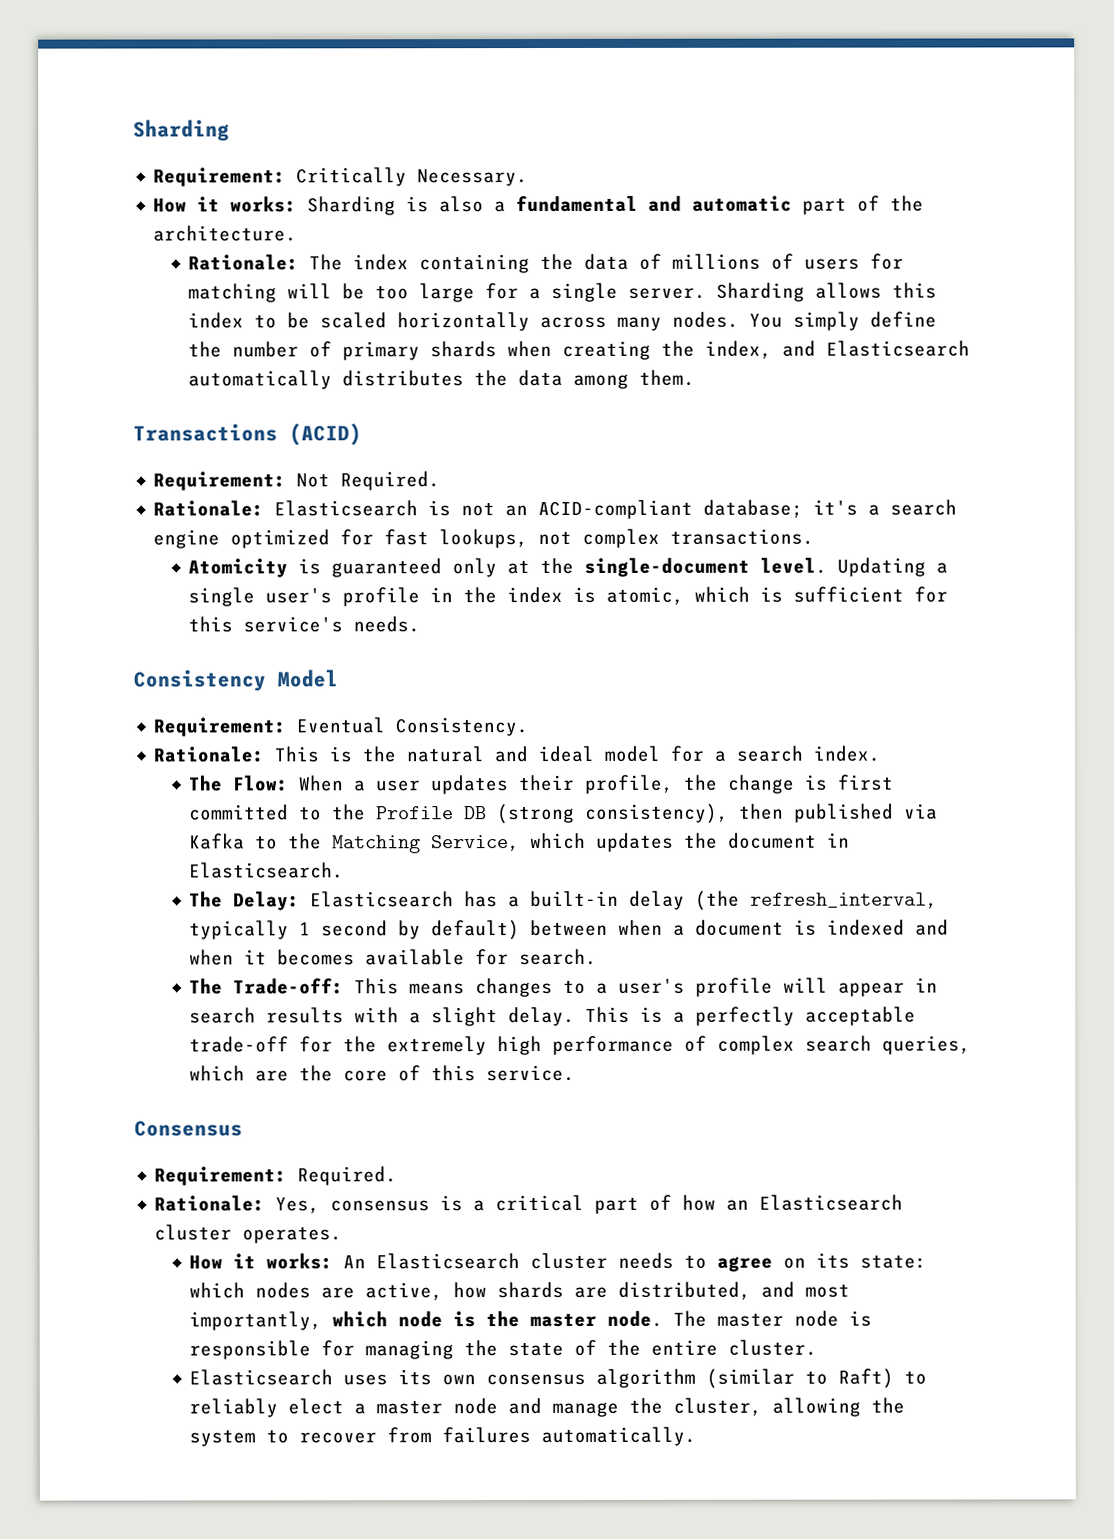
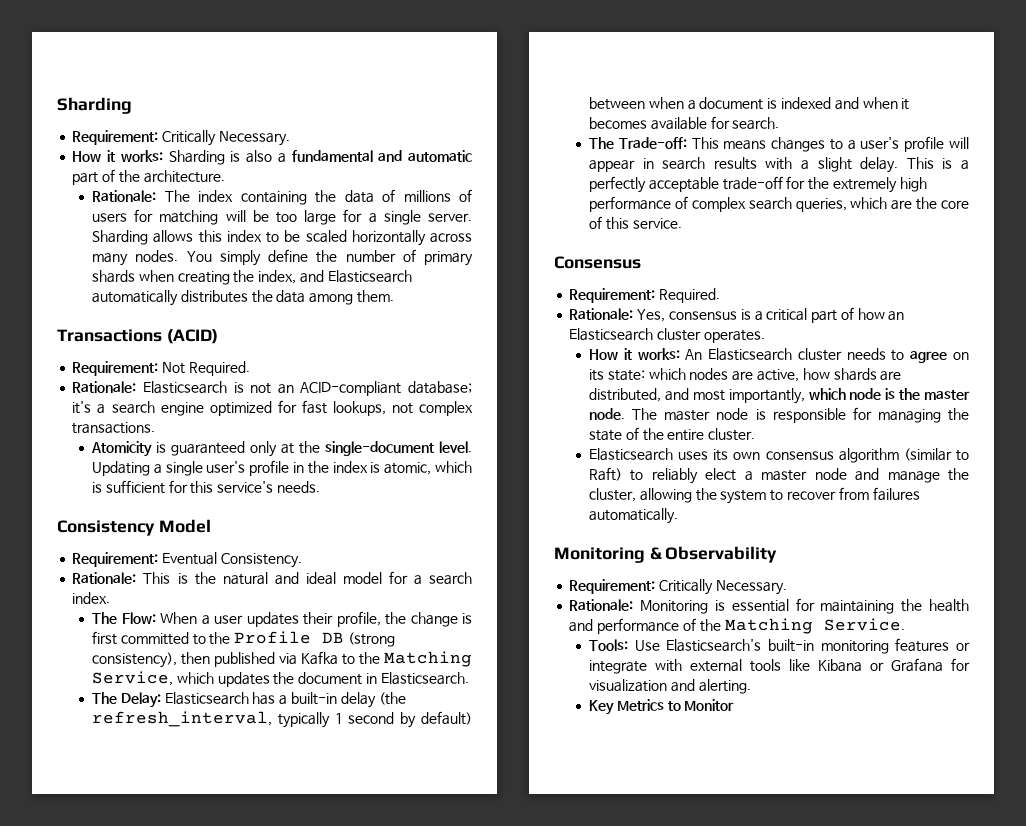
+ Monitoring & Observability
+ Requirement: Critically Necessary.
+ Rationale: Monitoring is essential for maintaining the health and performance of the Matching Service.
+ Tools: Use Elasticsearch's built-in monitoring features or integrate with external tools like Kibana or Grafana for visualization and alerting.
+ Key Metrics to Monitor

